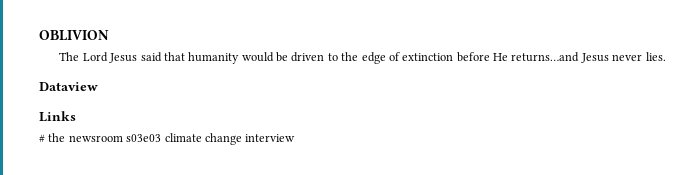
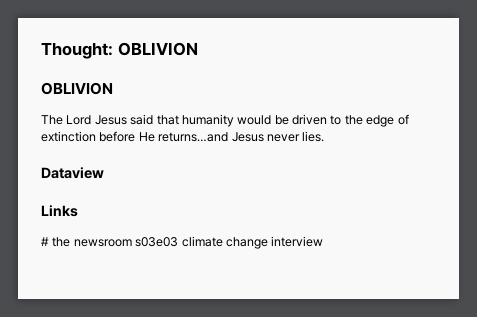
+ Thought: OBLIVION

